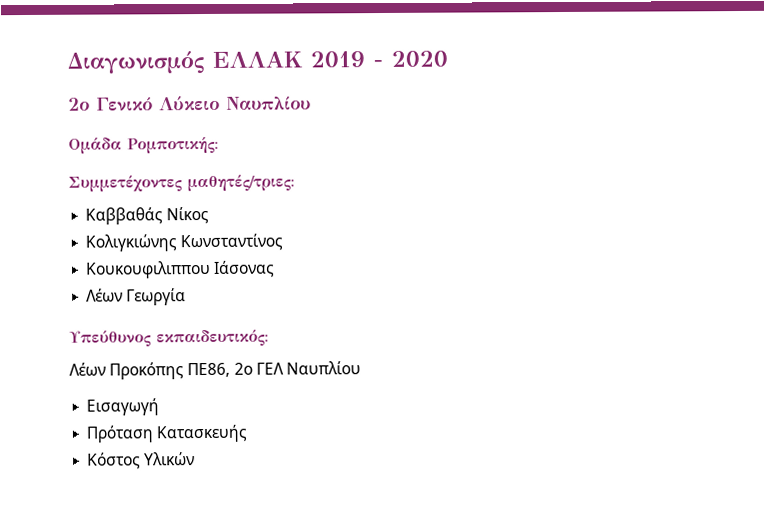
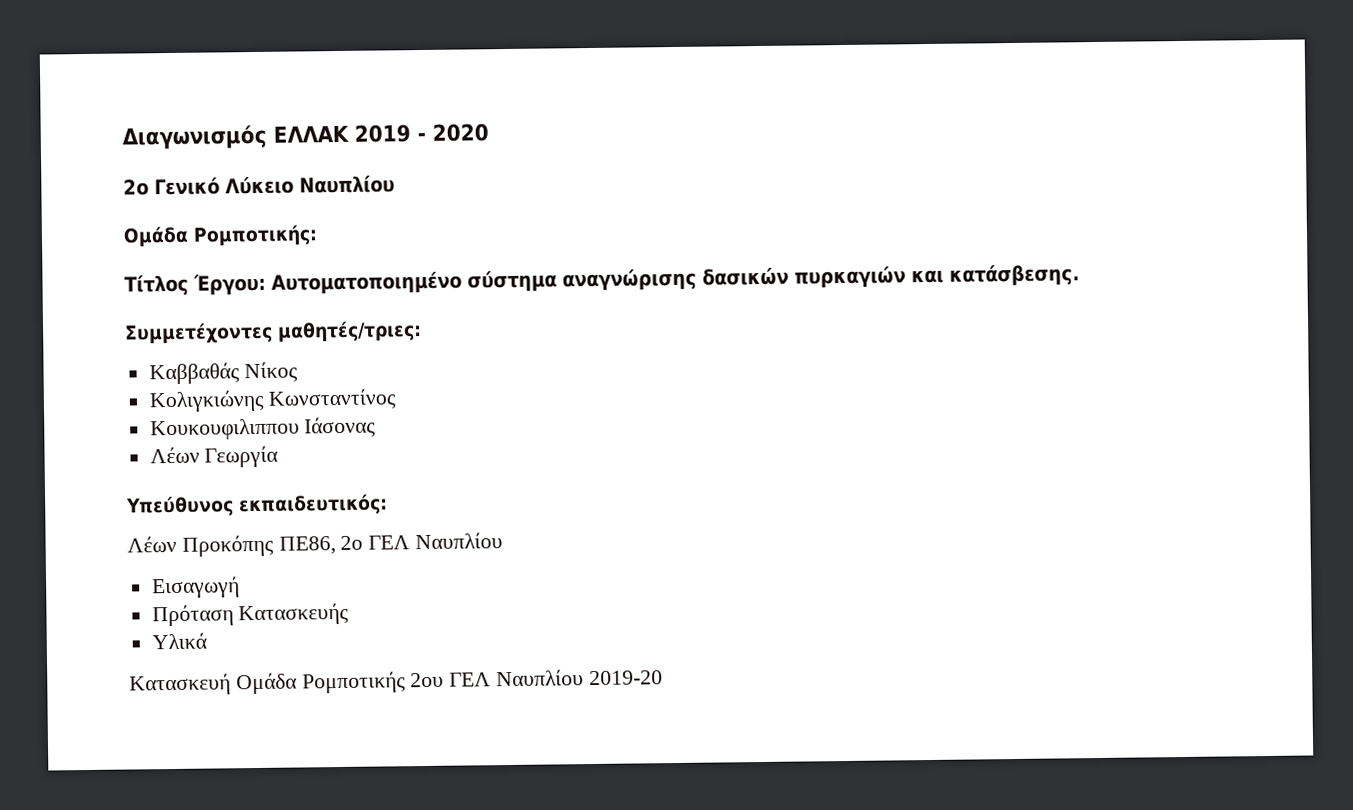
+ Τίτλος Έργου: Αυτοματοποιημένο σύστημα αναγνώρισης δασικών πυρκαγιών και κατάσβεσης.
- Κόστος Υλικών
+ Υλικά
+ Κατασκευή Ομάδα Ρομποτικής 2ου ΓΕΛ Ναυπλίου 2019-20

